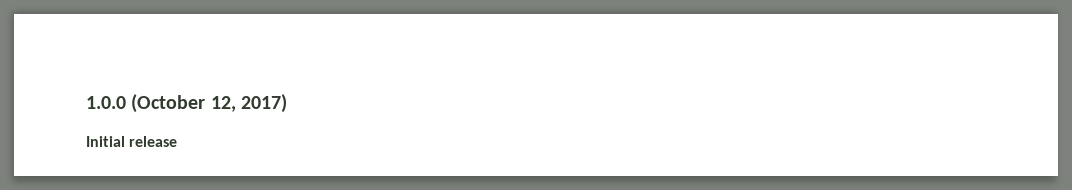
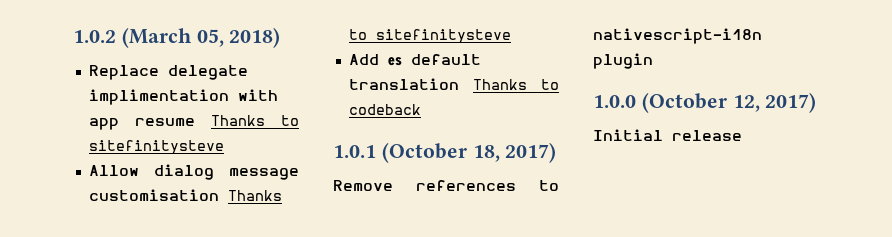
+ 1.0.2 (March 05, 2018)
+ Replace delegate implimentation with app resume Thanks to sitefinitysteve
+ Allow dialog message customisation Thanks to sitefinitysteve
+ Add es default translation Thanks to codeback
+ 1.0.1 (October 18, 2017)
+ Remove references to nativescript-i18n plugin

